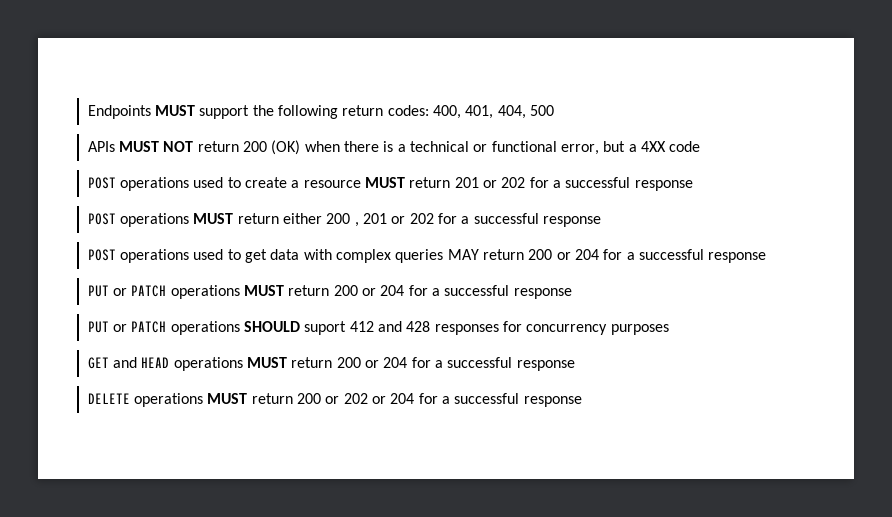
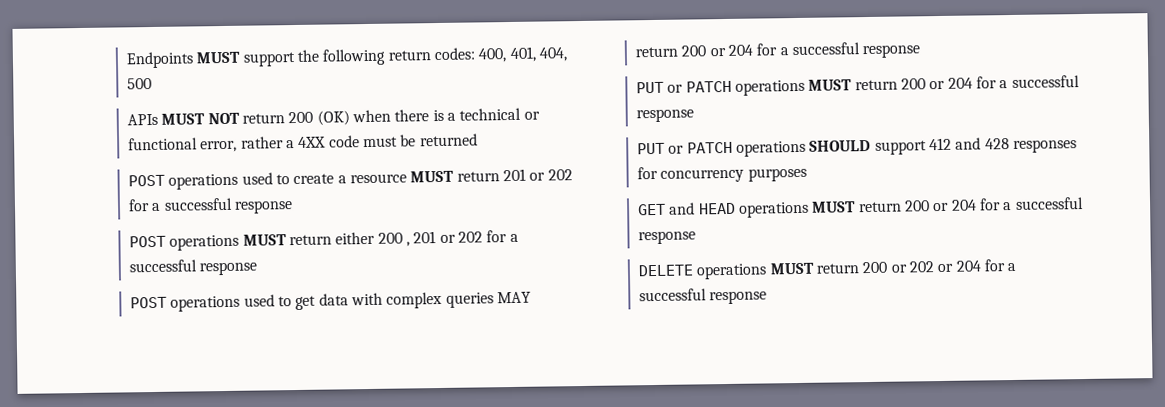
- APIs MUST NOT return 200 (OK) when there is a technical or functional error, but a 4XX code
+ APIs MUST NOT return 200 (OK) when there is a technical or functional error, rather a 4XX code must be returned
- PUT or PATCH operations SHOULD suport 412 and 428 responses for concurrency purposes
+ PUT or PATCH operations SHOULD support 412 and 428 responses for concurrency purposes

